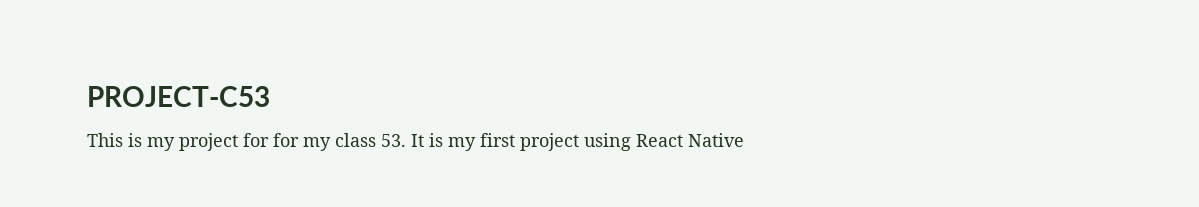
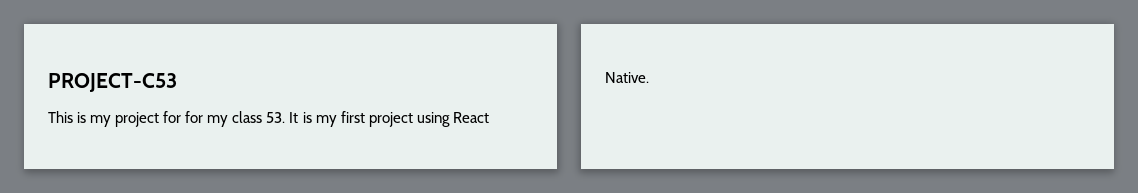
- This is my project for for my class 53. It is my first project using React Native
+ This is my project for for my class 53. It is my first project using React Native.

